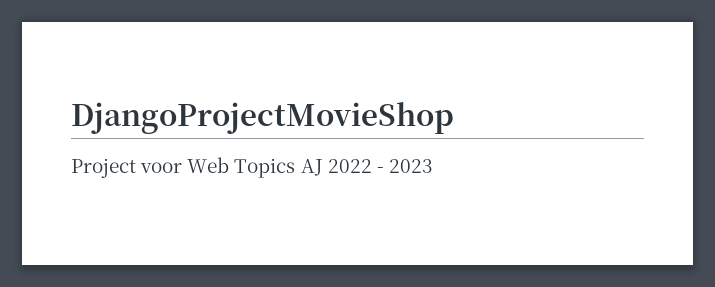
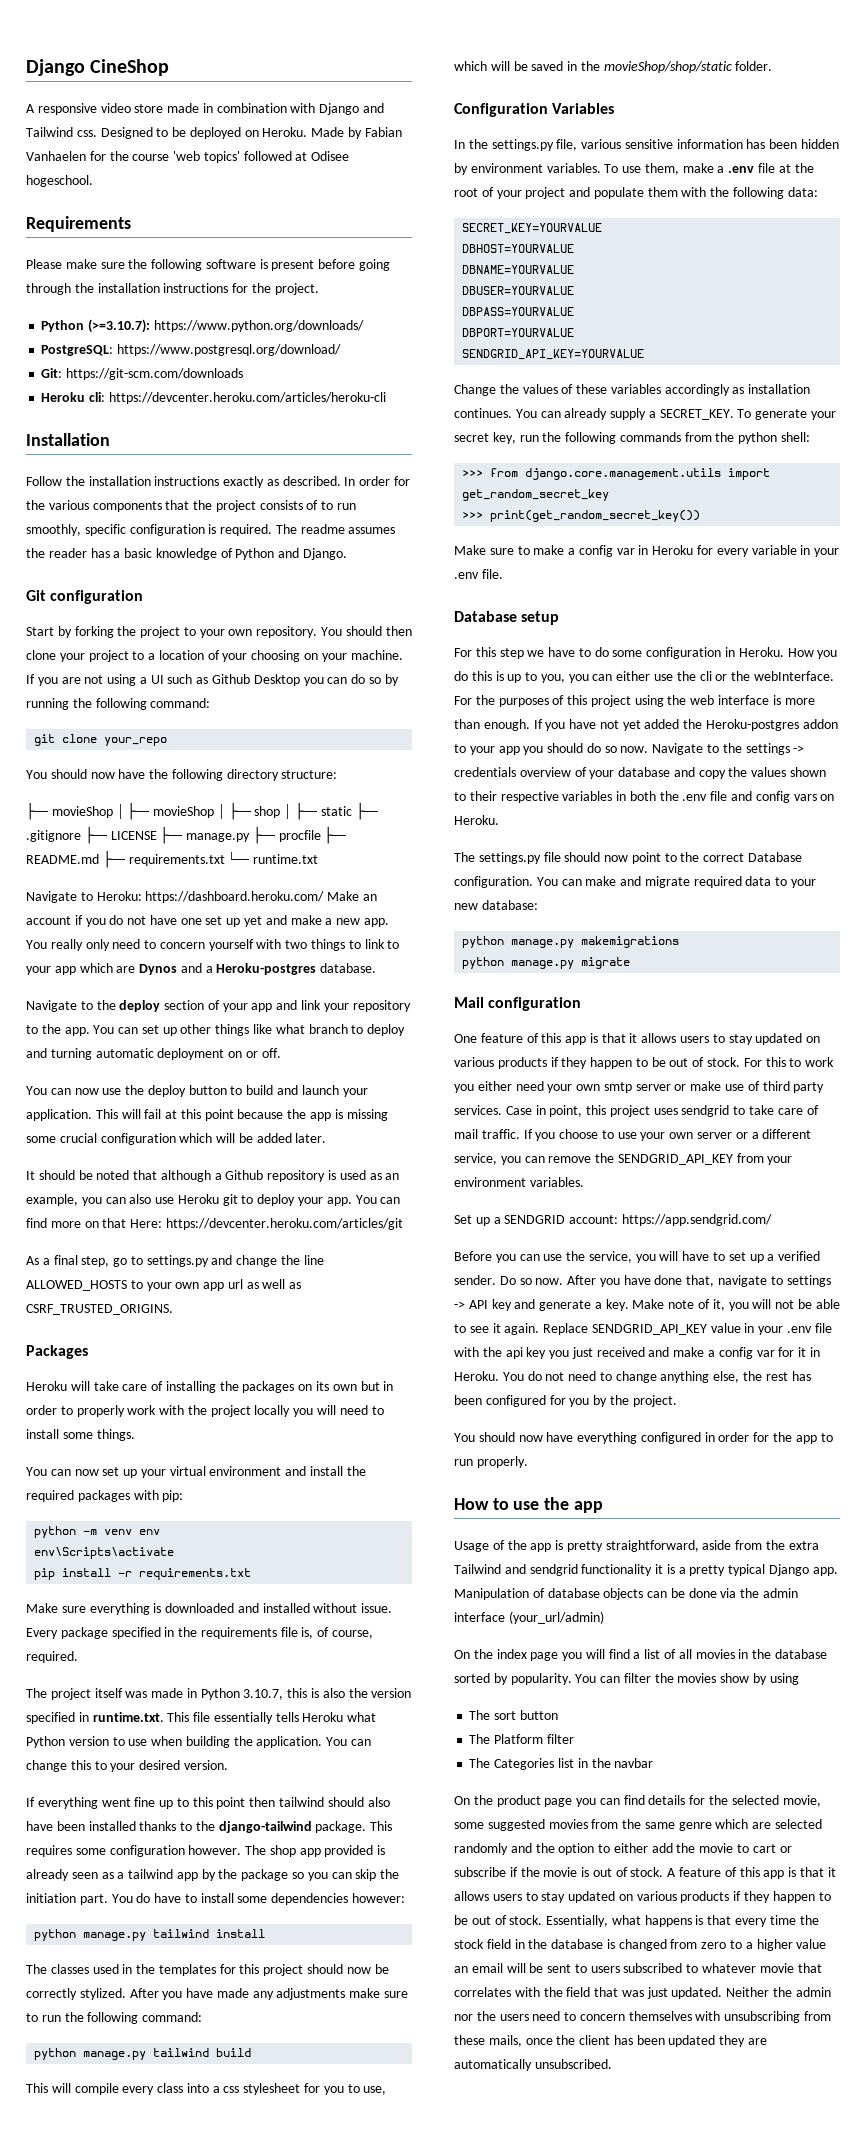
- DjangoProjectMovieShop
- Project voor Web Topics AJ 2022 - 2023
+ Django CineShop
+ A responsive video store made in combination with Django and Tailwind css. Designed to be deployed on Heroku. Made by Fabian Vanhaelen for the course 'web topics' followed at Odisee hogeschool.
+ Requirements
+ Please make sure the following software is present before going through the installation instructions for the project.
+ Python (>=3.10.7): https://www.python.org/downloads/
+ PostgreSQL: https://www.postgresql.org/download/
+ Git: https://git-scm.com/downloads
+ Heroku cli: https://devcenter.heroku.com/articles/heroku-cli
+ Installation
+ Follow the installation instructions exactly as described. In order for the various components that the project consists of to run smoothly, specific configuration is required. The readme assumes the reader has a basic knowledge of Python and Django.
+ Git configuration
+ Start by forking the project to your own repository. You should then clone your project to a location of your choosing on your machine. If you are not using a UI such as Github Desktop you can do so by running the following command:
+ git clone your_repo
+ You should now have the following directory structure:
+ ├── movieShop │ ├── movieShop │ ├── shop │ ├── static ├── .gitignore ├── LICENSE ├── manage.py ├── procfile ├── README.md ├── requirements.txt └── runtime.txt
+ Navigate to Heroku: https://dashboard.heroku.com/ Make an account if you do not have one set up yet and make a new app. You really only need to concern yourself with two things to link to your app which are Dynos and a Heroku-postgres database.
+ Navigate to the deploy section of your app and link your repository to the app. You can set up other things like what branch to deploy and turning automatic deployment on or off.
+ You can now use the deploy button to build and launch your application. This will fail at this point because the app is missing some crucial configuration which will be added later.
+ It should be noted that although a Github repository is used as an example, you can also use Heroku git to deploy your app. You can find more on that Here: https://devcenter.heroku.com/articles/git
+ As a final step, go to settings.py and change the line ALLOWED_HOSTS to your own app url as well as CSRF_TRUSTED_ORIGINS.
+ Packages
+ Heroku will take care of installing the packages on its own but in order to properly work with the project locally you will need to install some things.
+ You can now set up your virtual environment and install the required packages with pip:
+ python -m venv env
+ env\Scripts\activate
+ pip install -r requirements.txt
+ Make sure everything is downloaded and installed without issue. Every package specified in the requirements file is, of course, required.
+ The project itself was made in Python 3.10.7, this is also the version specified in runtime.txt. This file essentially tells Heroku what Python version to use when building the application. You can change this to your desired version.
+ If everything went fine up to this point then tailwind should also have been installed thanks to the django-tailwind package. This requires some configuration however. The shop app provided is already seen as a tailwind app by the package so you can skip the initiation part. You do have to install some dependencies however:
+ python manage.py tailwind install
+ The classes used in the templates for this project should now be correctly stylized. After you have made any adjustments make sure to run the following command:
+ python manage.py tailwind build
+ This will compile every class into a css stylesheet for you to use, which will be saved in the movieShop/shop/static folder.
+ Configuration Variables
+ In the settings.py file, various sensitive information has been hidden by environment variables. To use them, make a .env file at the root of your project and populate them with the following data:
+ SECRET_KEY=YOURVALUE
+ DBHOST=YOURVALUE
+ DBNAME=YOURVALUE
+ DBUSER=YOURVALUE
+ DBPASS=YOURVALUE
+ DBPORT=YOURVALUE
+ SENDGRID_API_KEY=YOURVALUE
+ Change the values of these variables accordingly as installation continues. You can already supply a SECRET_KEY. To generate your secret key, run the following commands from the python shell:
+ >>> from django.core.management.utils import get_random_secret_key
+ >>> print(get_random_secret_key())
+ Make sure to make a config var in Heroku for every variable in your .env file.
+ Database setup
+ For this step we have to do some configuration in Heroku. How you do this is up to you, you can either use the cli or the webInterface. For the purposes of this project using the web interface is more than enough. If you have not yet added the Heroku-postgres addon to your app you should do so now. Navigate to the settings -> credentials overview of your database and copy the values shown to their respective variables in both the .env file and config vars on Heroku.
+ The settings.py file should now point to the correct Database configuration. You can make and migrate required data to your new database:
+ python manage.py makemigrations
+ python manage.py migrate
+ Mail configuration
+ One feature of this app is that it allows users to stay updated on various products if they happen to be out of stock. For this to work you either need your own smtp server or make use of third party services. Case in point, this project uses sendgrid to take care of mail traffic. If you choose to use your own server or a different service, you can remove the SENDGRID_API_KEY from your environment variables.
+ Set up a SENDGRID account: https://app.sendgrid.com/
+ Before you can use the service, you will have to set up a verified sender. Do so now. After you have done that, navigate to settings -> API key and generate a key. Make note of it, you will not be able to see it again. Replace SENDGRID_API_KEY value in your .env file with the api key you just received and make a config var for it in Heroku. You do not need to change anything else, the rest has been configured for you by the project.
+ You should now have everything configured in order for the app to run properly.
+ How to use the app
+ Usage of the app is pretty straightforward, aside from the extra Tailwind and sendgrid functionality it is a pretty typical Django app. Manipulation of database objects can be done via the admin interface (your_url/admin)
+ On the index page you will find a list of all movies in the database sorted by popularity. You can filter the movies show by using
+ The sort button
+ The Platform filter
+ The Categories list in the navbar
+ On the product page you can find details for the selected movie, some suggested movies from the same genre which are selected randomly and the option to either add the movie to cart or subscribe if the movie is out of stock. A feature of this app is that it allows users to stay updated on various products if they happen to be out of stock. Essentially, what happens is that every time the stock field in the database is changed from zero to a higher value an email will be sent to users subscribed to whatever movie that correlates with the field that was just updated. Neither the admin nor the users need to concern themselves with unsubscribing from these mails, once the client has been updated they are automatically unsubscribed.

